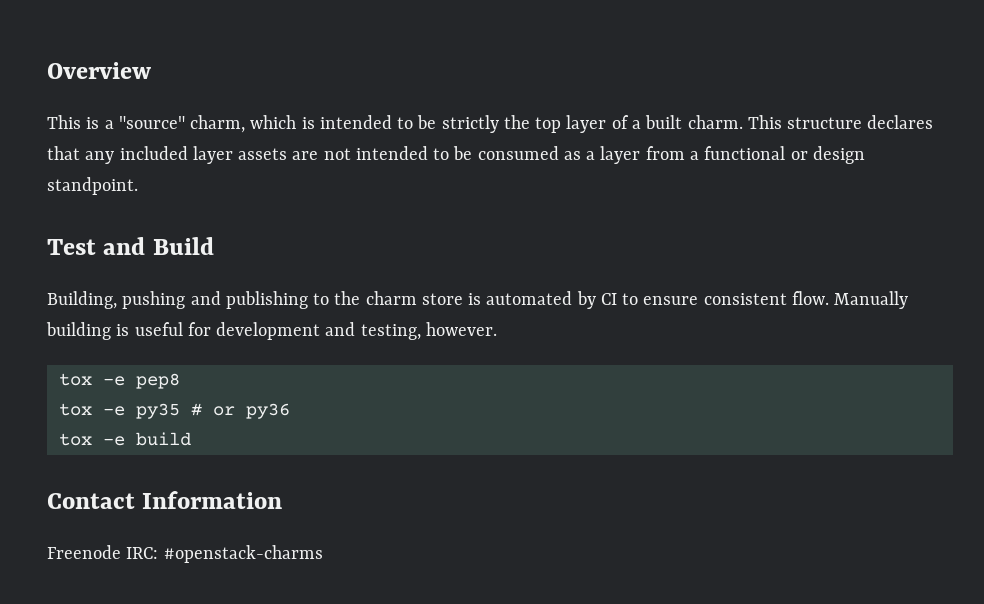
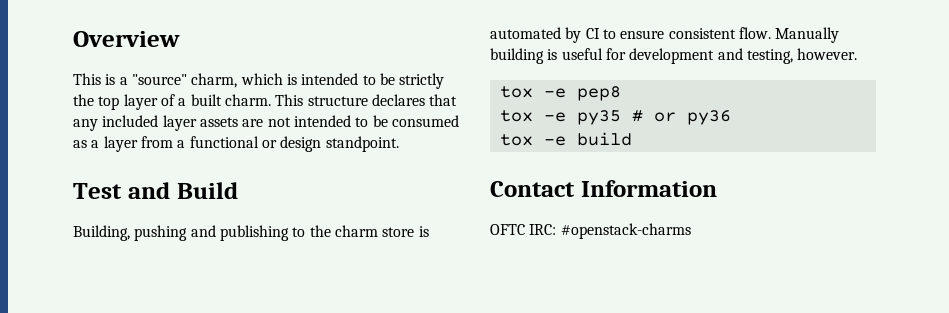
- Freenode IRC: #openstack-charms
+ OFTC IRC: #openstack-charms

